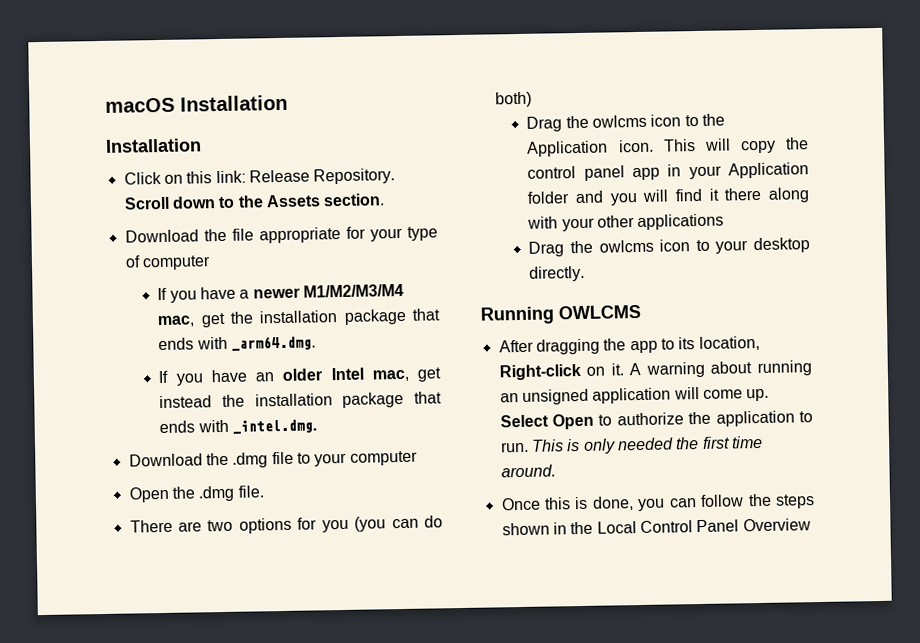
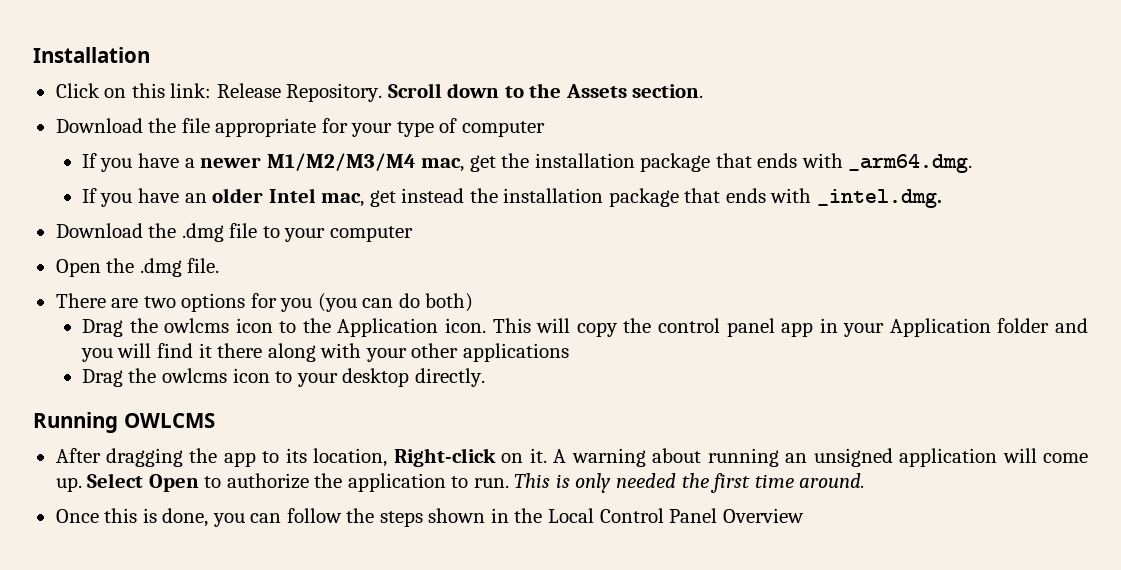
- macOS Installation

